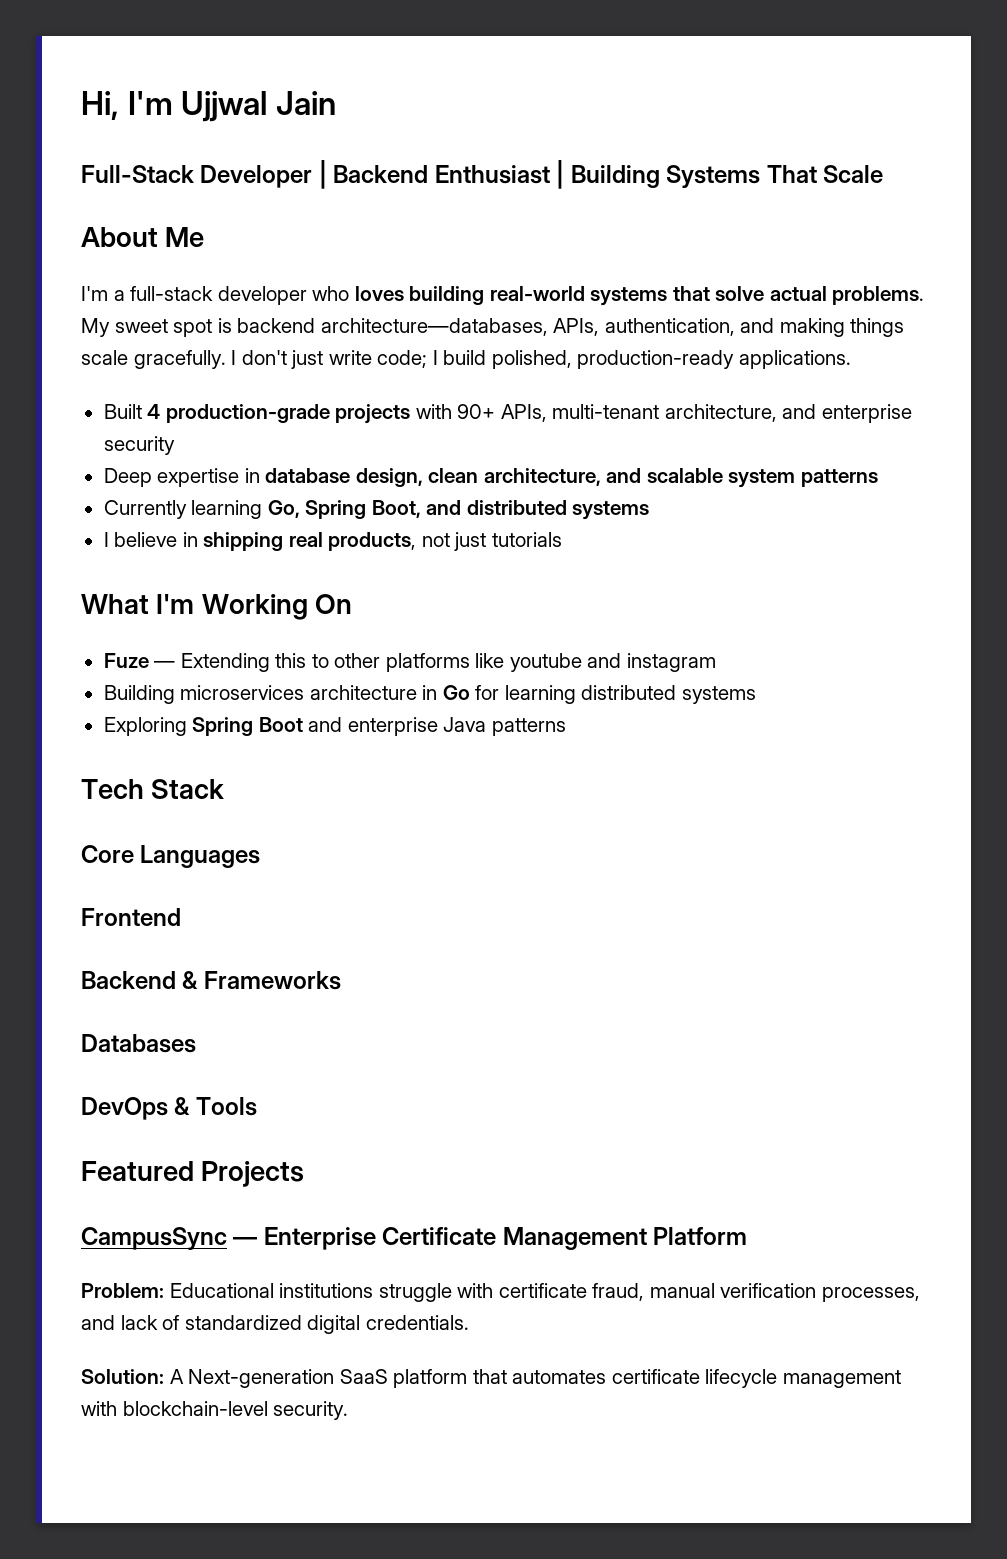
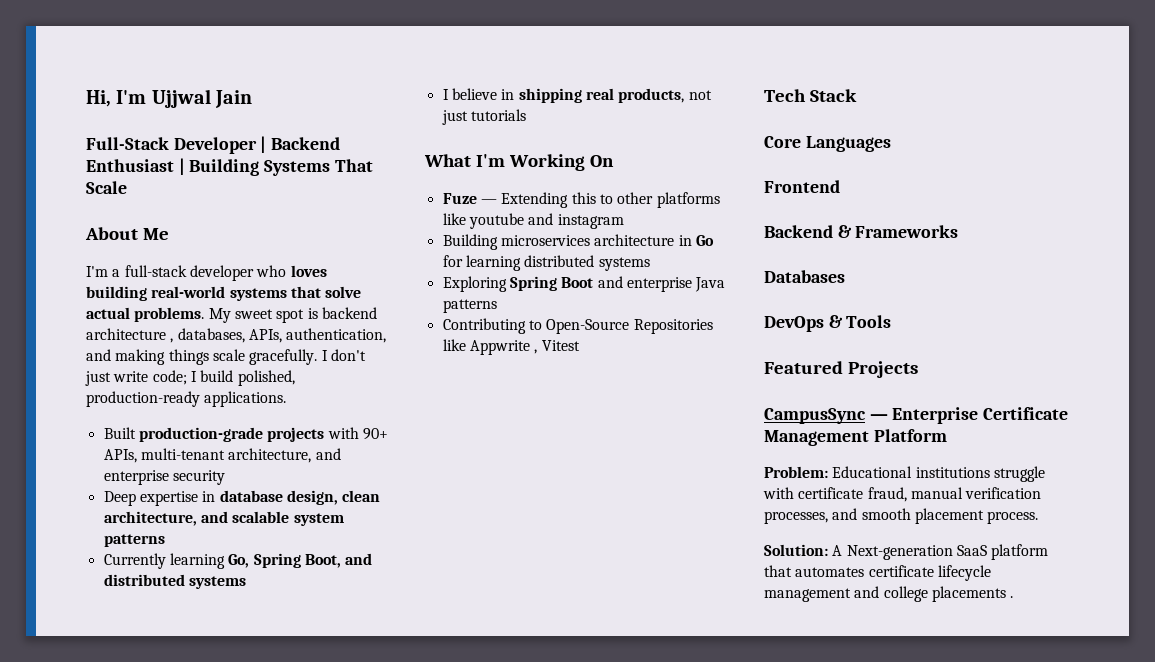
- My sweet spot is backend architecture—databases, APIs, authentication, and making things scale gracefully.
+ My sweet spot is backend architecture , databases, APIs, authentication, and making things scale gracefully.
- Built 4 production-grade projects with 90+ APIs, multi-tenant architecture, and enterprise security
+ Built production-grade projects with 90+ APIs, multi-tenant architecture, and enterprise security
+ Contributing to Open-Source Repositories like Appwrite , Vitest
- Problem: Educational institutions struggle with certificate fraud, manual verification processes, and lack of standardized digital credentials.
+ Problem: Educational institutions struggle with certificate fraud, manual verification processes, and smooth placement process.
- Solution: A Next-generation SaaS platform that automates certificate lifecycle management with blockchain-level security.
+ Solution: A Next-generation SaaS platform that automates certificate lifecycle management and college placements .

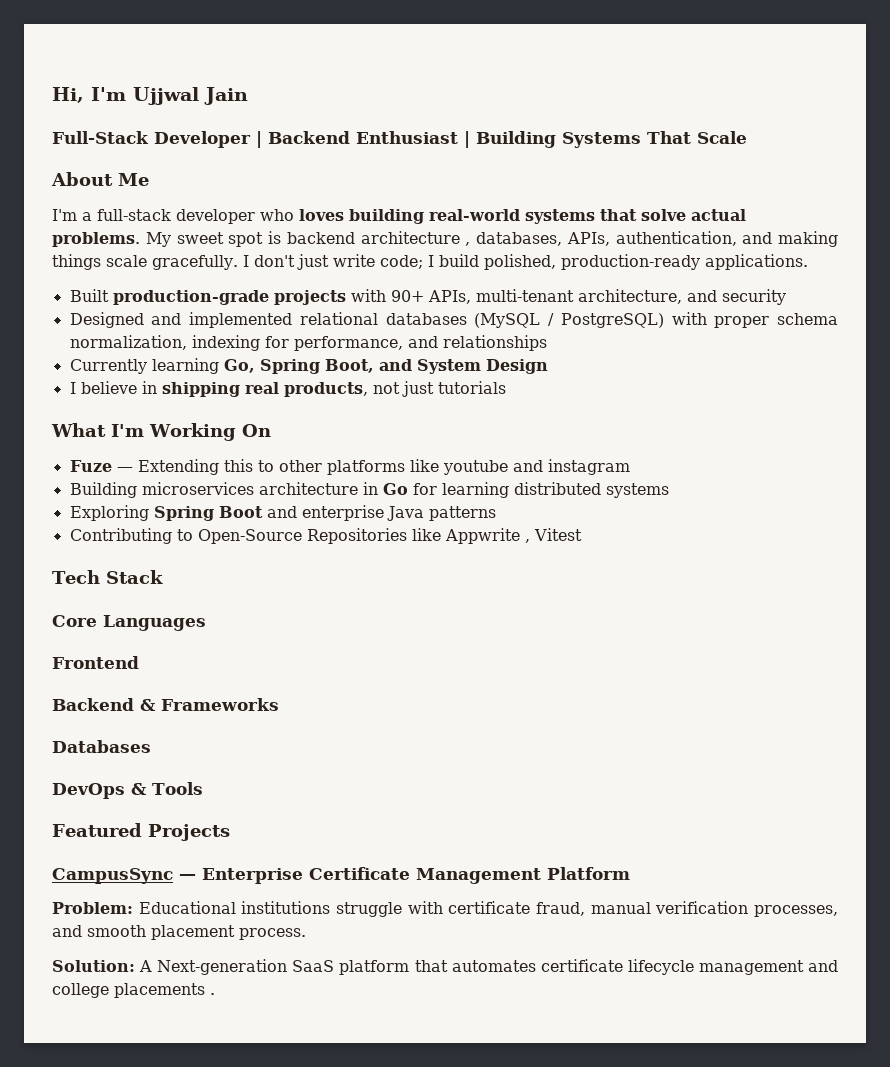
- Built production-grade projects with 90+ APIs, multi-tenant architecture, and enterprise security
+ Built production-grade projects with 90+ APIs, multi-tenant architecture, and security
- Deep expertise in database design, clean architecture, and scalable system patterns
+ Designed and implemented relational databases (MySQL / PostgreSQL) with proper schema normalization, indexing for performance, and relationships
- Currently learning Go, Spring Boot, and distributed systems
+ Currently learning Go, Spring Boot, and System Design

